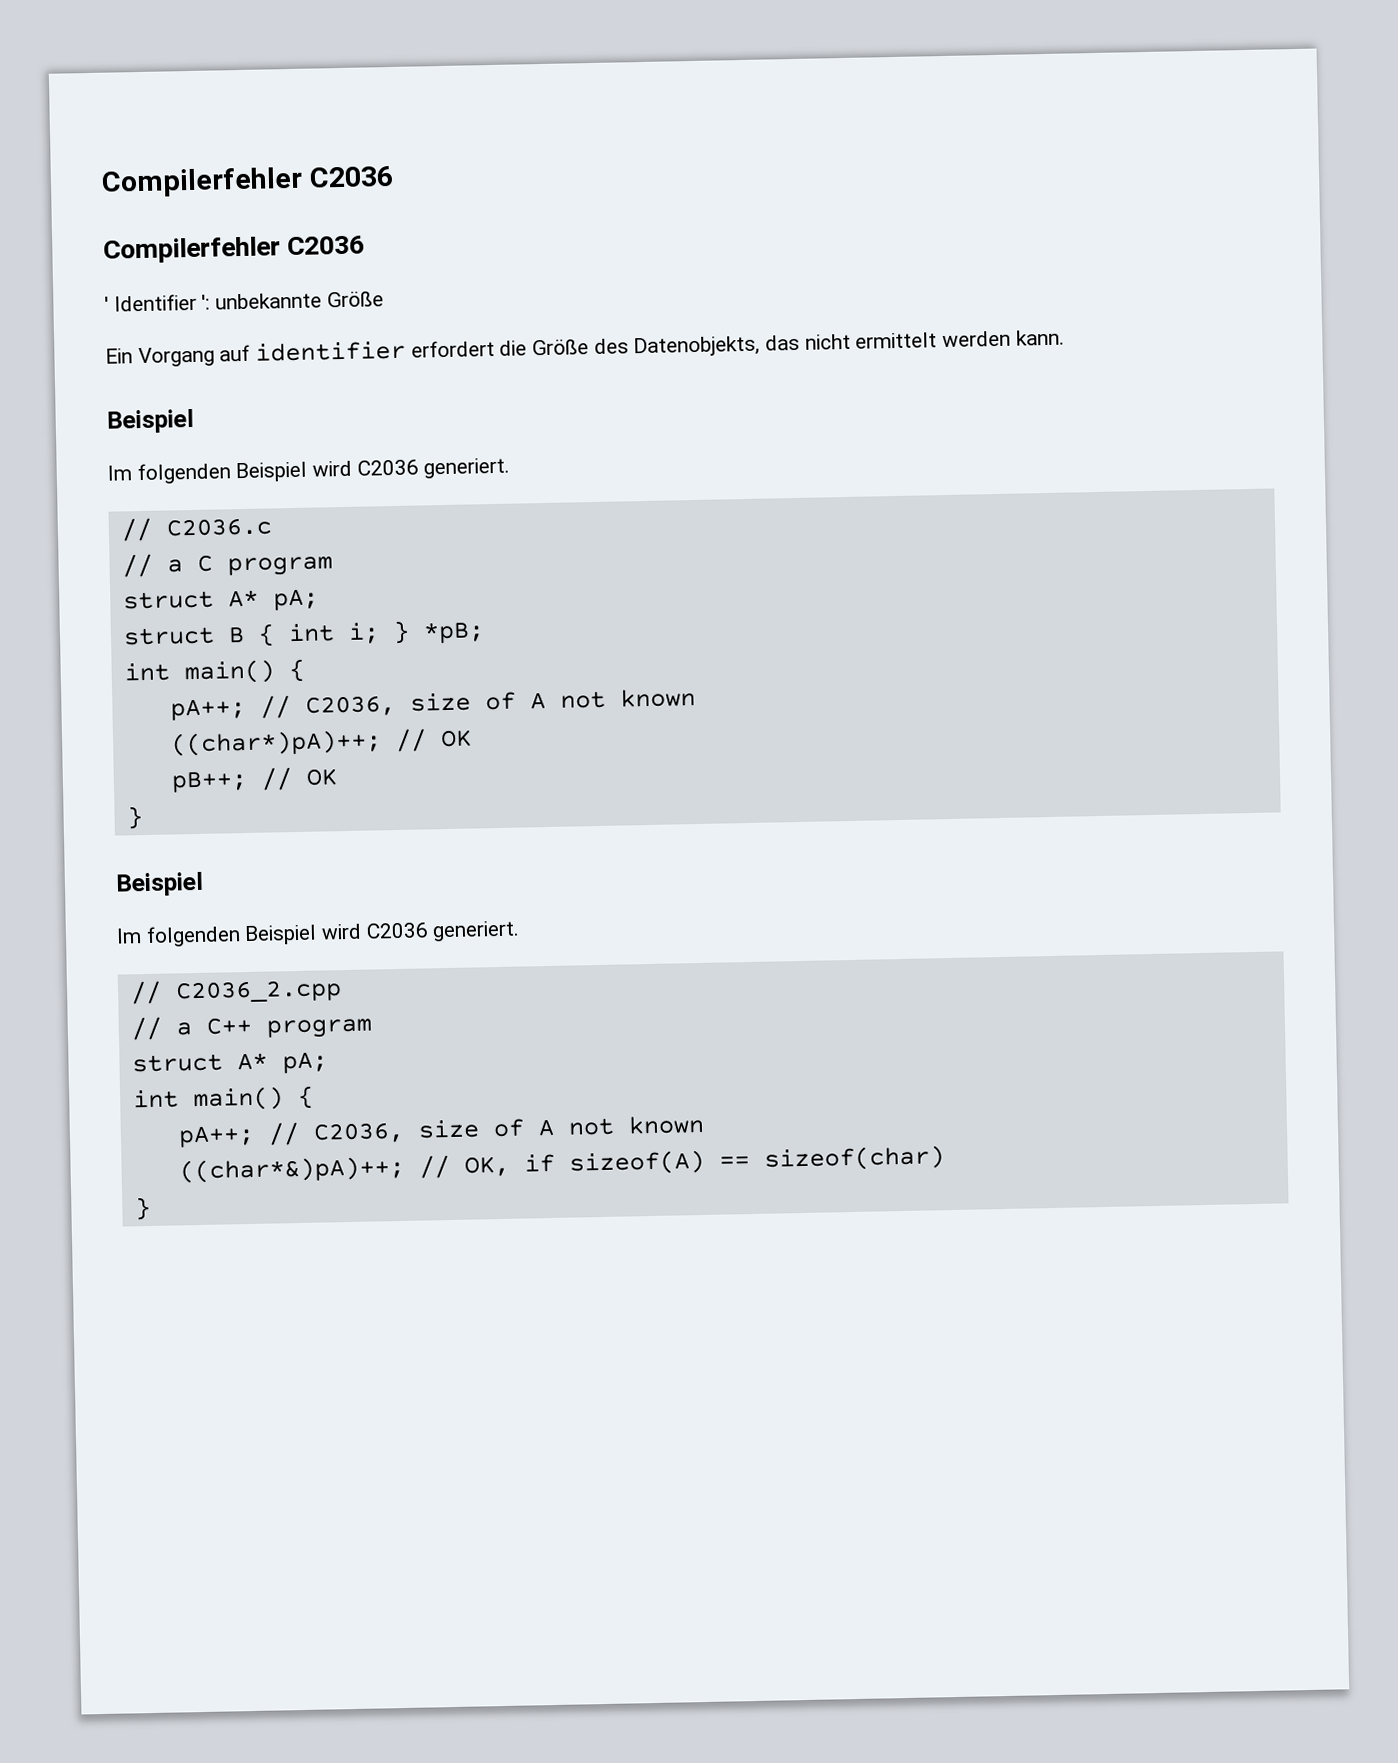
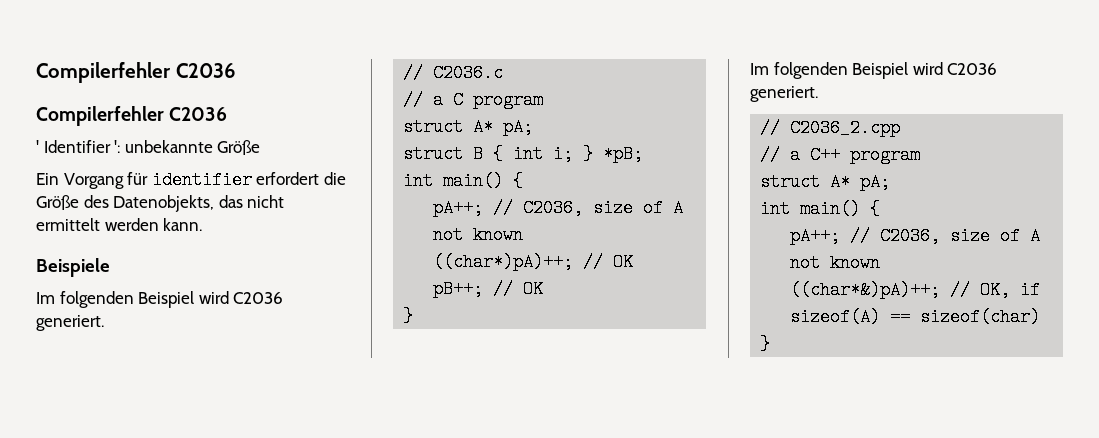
- Ein Vorgang auf identifier erfordert die Größe des Datenobjekts, das nicht ermittelt werden kann.
- Beispiel
+ Ein Vorgang für identifier erfordert die Größe des Datenobjekts, das nicht ermittelt werden kann.
+ Beispiele
  pB++; // OK
  }
- Beispiel

